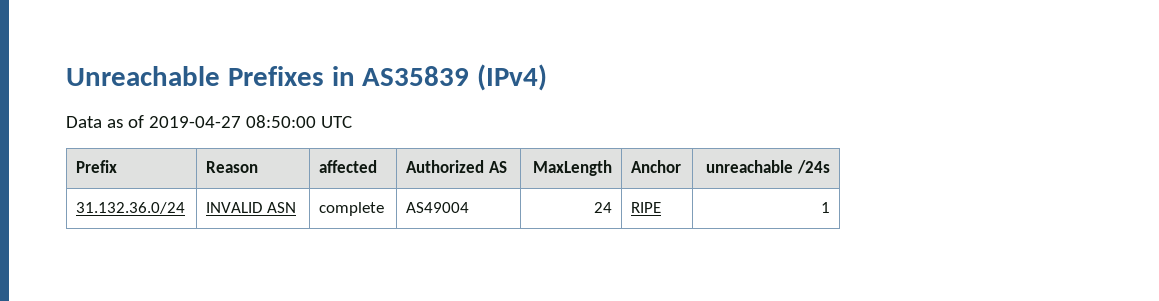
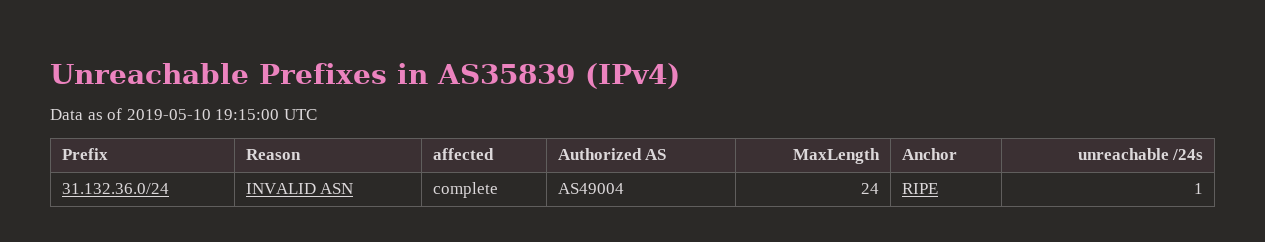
- Data as of 2019-04-27 08:50:00 UTC
+ Data as of 2019-05-10 19:15:00 UTC

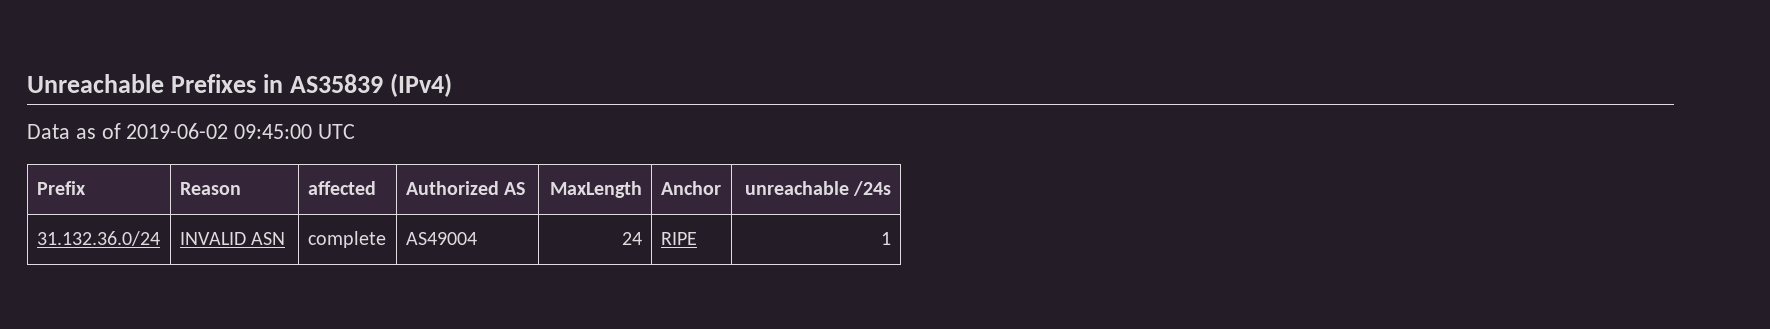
- Data as of 2019-05-10 19:15:00 UTC
+ Data as of 2019-06-02 09:45:00 UTC

